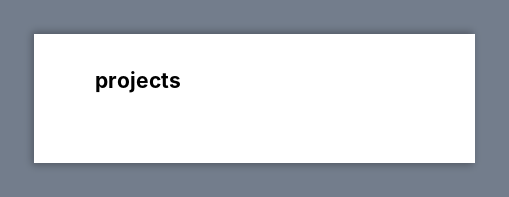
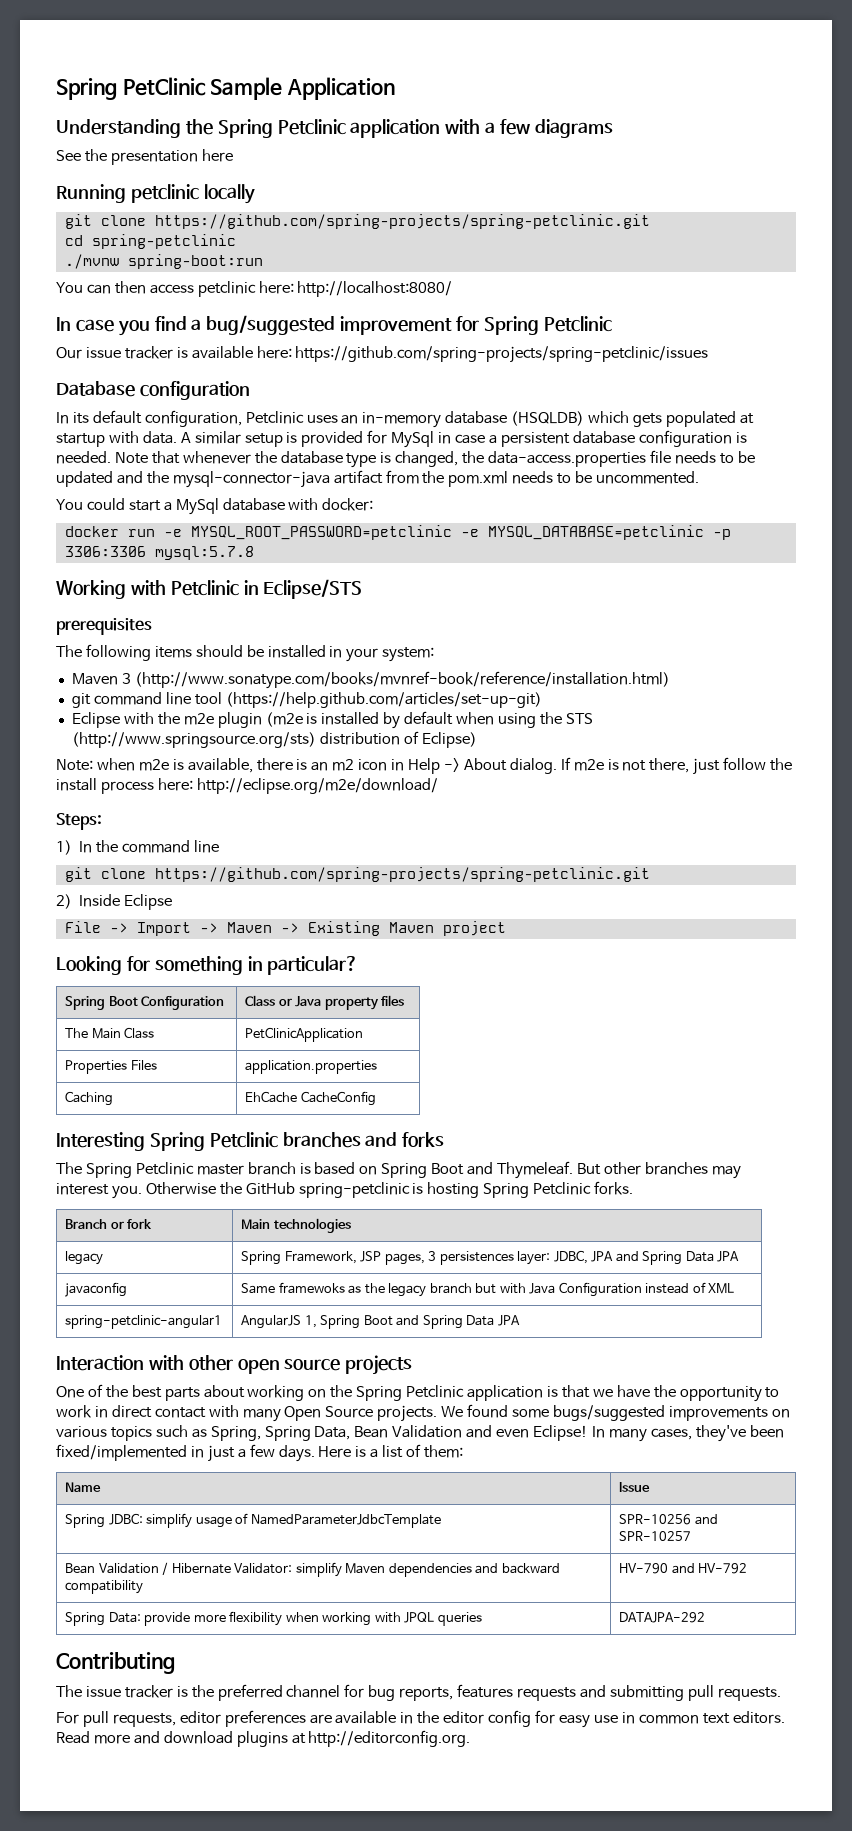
- projects
+ Spring PetClinic Sample Application
+ Understanding the Spring Petclinic application with a few diagrams
+ See the presentation here
+ Running petclinic locally
+ git clone https://github.com/spring-projects/spring-petclinic.git
+ cd spring-petclinic
+ ./mvnw spring-boot:run
+ You can then access petclinic here: http://localhost:8080/
+ In case you find a bug/suggested improvement for Spring Petclinic
+ Our issue tracker is available here: https://github.com/spring-projects/spring-petclinic/issues
+ Database configuration
+ In its default configuration, Petclinic uses an in-memory database (HSQLDB) which gets populated at startup with data. A similar setup is provided for MySql in case a persistent database configuration is needed. Note that whenever the database type is changed, the data-access.properties file needs to be updated and the mysql-connector-java artifact from the pom.xml needs to be uncommented.
+ You could start a MySql database with docker:
+ docker run -e MYSQL_ROOT_PASSWORD=petclinic -e MYSQL_DATABASE=petclinic -p 3306:3306 mysql:5.7.8
+ Working with Petclinic in Eclipse/STS
+ prerequisites
+ The following items should be installed in your system:
+ Maven 3 (http://www.sonatype.com/books/mvnref-book/reference/installation.html)
+ git command line tool (https://help.github.com/articles/set-up-git)
+ Eclipse with the m2e plugin (m2e is installed by default when using the STS (http://www.springsource.org/sts) distribution of Eclipse)
+ Note: when m2e is available, there is an m2 icon in Help -> About dialog. If m2e is not there, just follow the install process here: http://eclipse.org/m2e/download/
+ Steps:
+ 1) In the command line
+ git clone https://github.com/spring-projects/spring-petclinic.git
+ 2) Inside Eclipse
+ File -> Import -> Maven -> Existing Maven project
+ Looking for something in particular?
+ Spring Boot Configuration | Class or Java property files
+ The Main Class | PetClinicApplication
+ Properties Files | application.properties
+ Caching | EhCache CacheConfig
+ Interesting Spring Petclinic branches and forks
+ The Spring Petclinic master branch is based on Spring Boot and Thymeleaf. But other branches may interest you. Otherwise the GitHub spring-petclinic is hosting Spring Petclinic forks.
+ Branch or fork | Main technologies
+ legacy | Spring Framework, JSP pages, 3 persistences layer: JDBC, JPA and Spring Data JPA
+ javaconfig | Same framewoks as the legacy branch but with Java Configuration instead of XML
+ spring-petclinic-angular1 | AngularJS 1, Spring Boot and Spring Data JPA
+ Interaction with other open source projects
+ One of the best parts about working on the Spring Petclinic application is that we have the opportunity to work in direct contact with many Open Source projects. We found some bugs/suggested improvements on various topics such as Spring, Spring Data, Bean Validation and even Eclipse! In many cases, they've been fixed/implemented in just a few days. Here is a list of them:
+ Name | Issue
+ Spring JDBC: simplify usage of NamedParameterJdbcTemplate | SPR-10256 and SPR-10257
+ Bean Validation / Hibernate Validator: simplify Maven dependencies and backward compatibility | HV-790 and HV-792
+ Spring Data: provide more flexibility when working with JPQL queries | DATAJPA-292
+ Contributing
+ The issue tracker is the preferred channel for bug reports, features requests and submitting pull requests.
+ For pull requests, editor preferences are available in the editor config for easy use in common text editors. Read more and download plugins at http://editorconfig.org.

